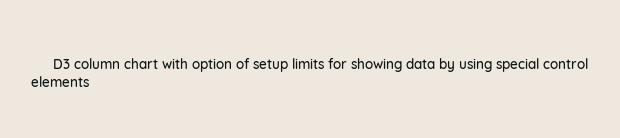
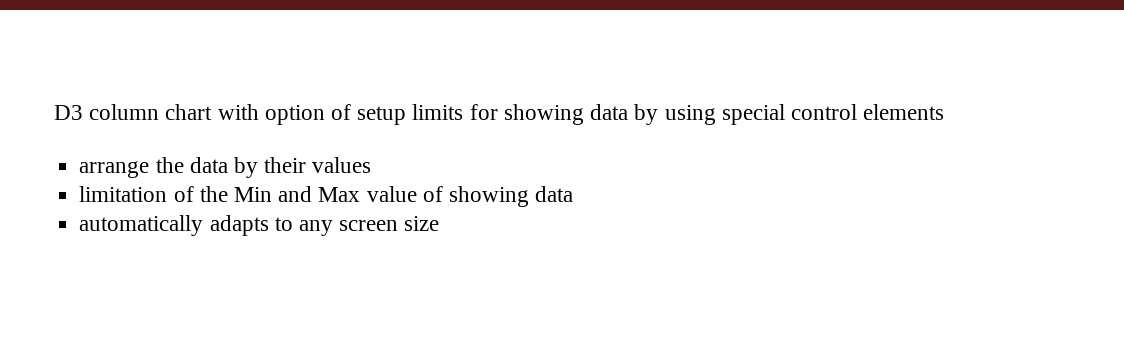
+ arrange the data by their values
+ limitation of the Min and Max value of showing data
+ automatically adapts to any screen size

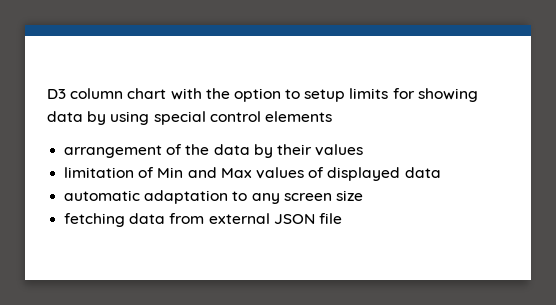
- D3 column chart with option of setup limits for showing data by using special control elements
+ D3 column chart with the option to setup limits for showing data by using special control elements
- arrange the data by their values
+ arrangement of the data by their values
- limitation of the Min and Max value of showing data
+ limitation of Min and Max values of displayed data
- automatically adapts to any screen size
+ automatic adaptation to any screen size
+ fetching data from external JSON file

